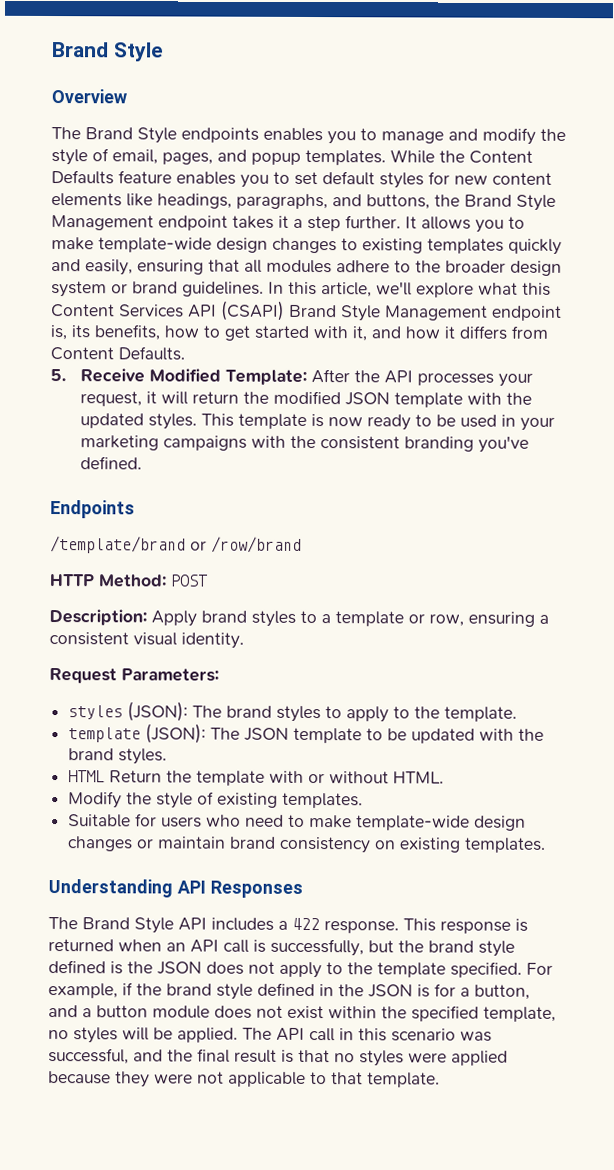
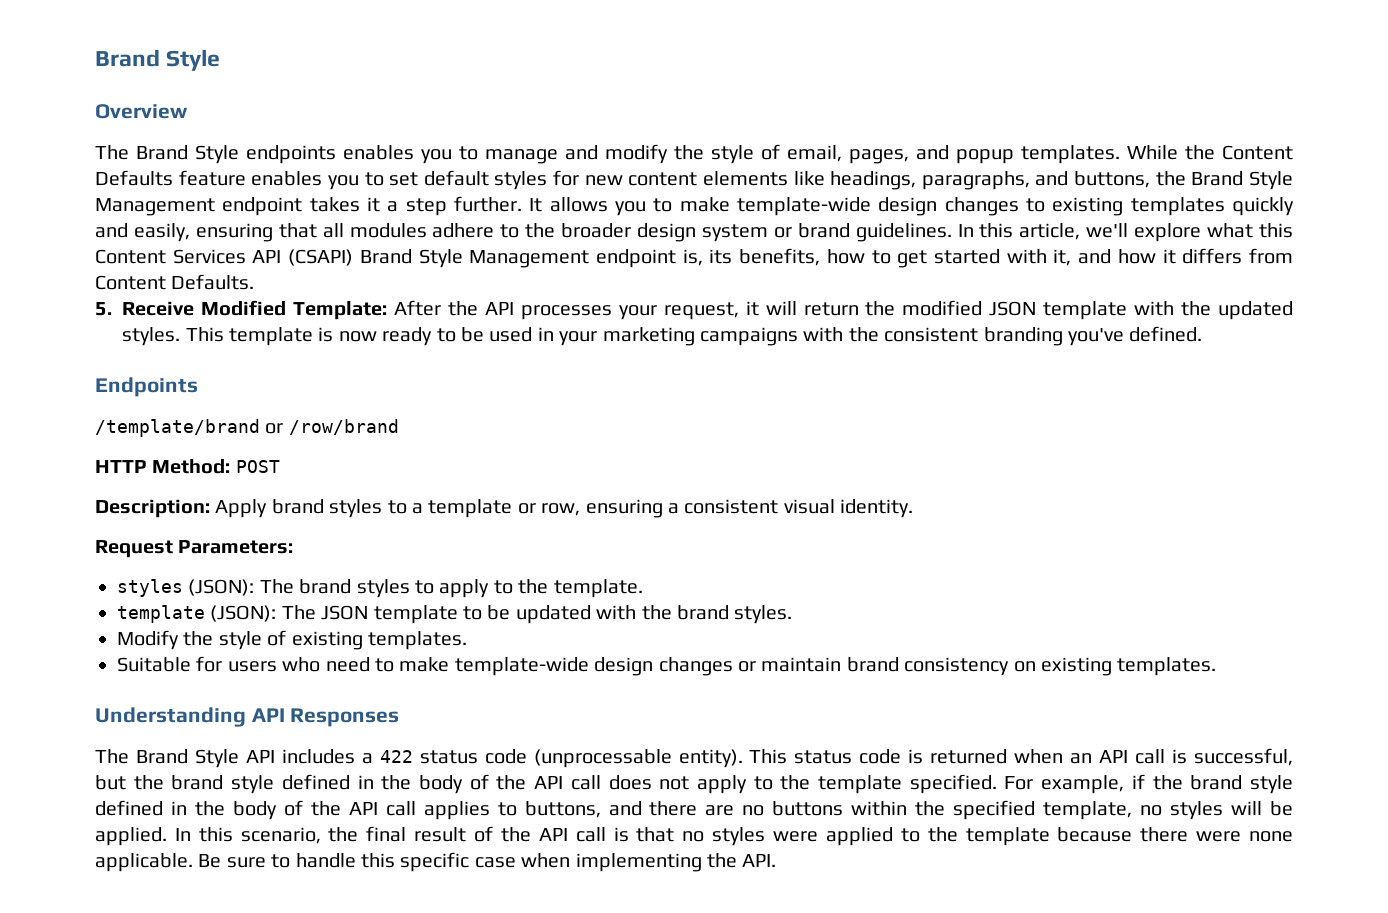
- HTML Return the template with or without HTML.
- The Brand Style API includes a 422 response. This response is returned when an API call is successfully, but the brand style defined is the JSON does not apply to the template specified.
+ The Brand Style API includes a 422 status code (unprocessable entity). This status code is returned when an API call is successful, but the brand style defined in the body of the API call does not apply to the template specified.
- For example, if the brand style defined in the JSON is for a button, and a button module does not exist within the specified template, no styles will be applied.
+ For example, if the brand style defined in the body of the API call applies to buttons, and there are no buttons within the specified template, no styles will be applied.
- The API call in this scenario was successful, and the final result is that no styles were applied because they were not applicable to that template.
+ In this scenario, the final result of the API call is that no styles were applied to the template because there were none applicable. Be sure to handle this specific case when implementing the API.

